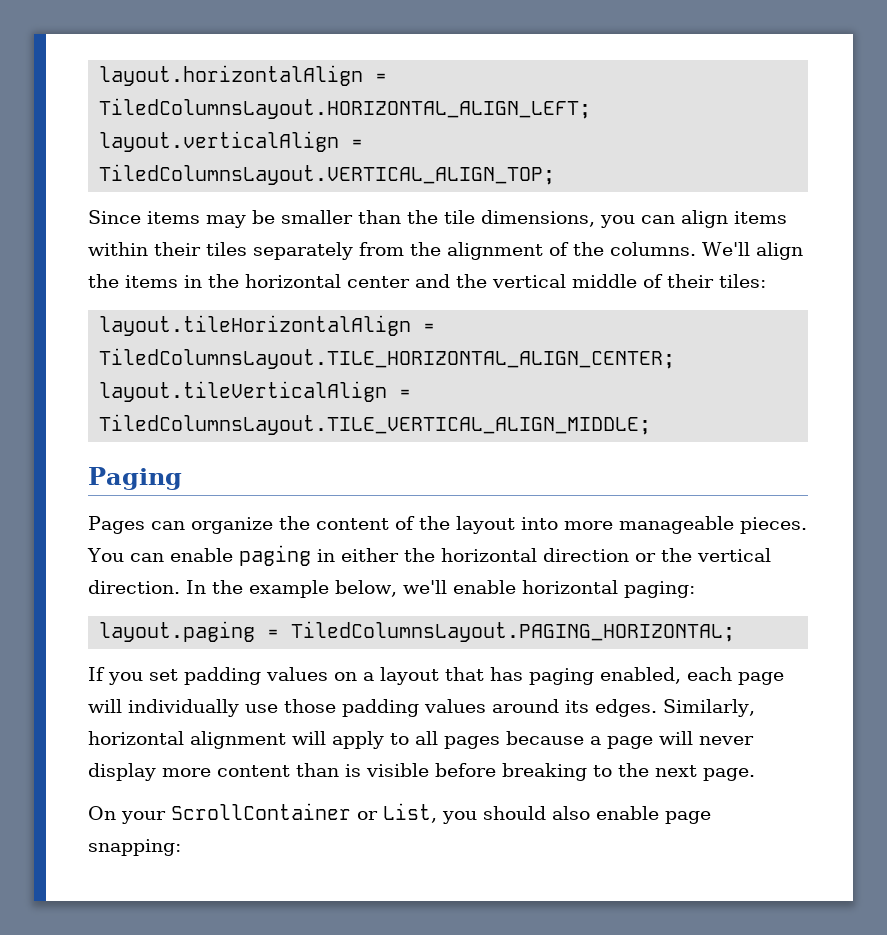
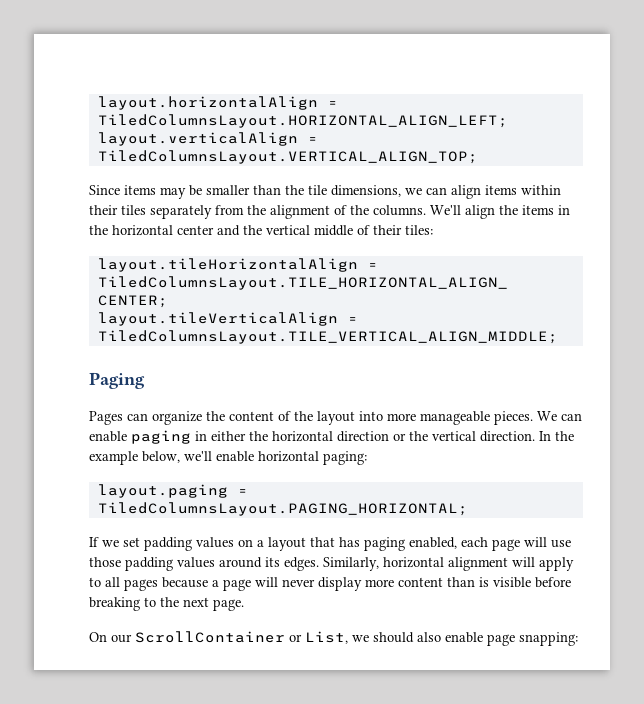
- Since items may be smaller than the tile dimensions, you can align items within their tiles separately from the alignment of the columns.
+ Since items may be smaller than the tile dimensions, we can align items within their tiles separately from the alignment of the columns.
- You can enable paging in either the horizontal direction or the vertical direction.
+ We can enable paging in either the horizontal direction or the vertical direction.
- If you set padding values on a layout that has paging enabled, each page will individually use those padding values around its edges.
+ If we set padding values on a layout that has paging enabled, each page will use those padding values around its edges.
- On your ScrollContainer or List, you should also enable page snapping:
+ On our ScrollContainer or List, we should also enable page snapping:

